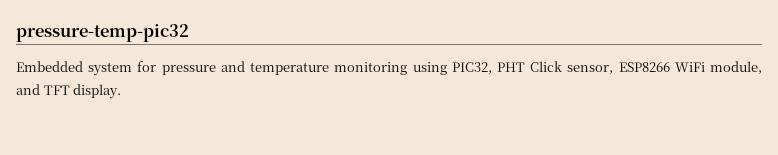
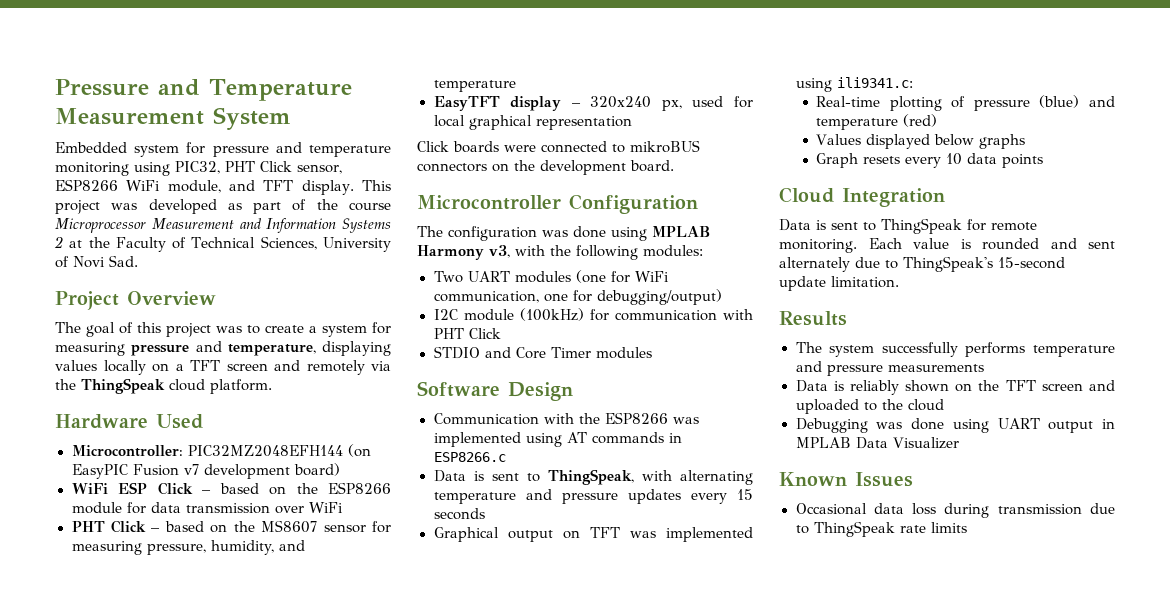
- pressure-temp-pic32
+ Pressure and Temperature Measurement System
+ This project was developed as part of the course Microprocessor Measurement and Information Systems 2 at the Faculty of Technical Sciences, University of Novi Sad.
+ Project Overview
+ The goal of this project was to create a system for measuring pressure and temperature, displaying values locally on a TFT screen and remotely via the ThingSpeak cloud platform.
+ Hardware Used
+ Microcontroller: PIC32MZ2048EFH144 (on EasyPIC Fusion v7 development board)
+ WiFi ESP Click – based on the ESP8266 module for data transmission over WiFi
+ PHT Click – based on the MS8607 sensor for measuring pressure, humidity, and temperature
+ EasyTFT display – 320x240 px, used for local graphical representation
+ Click boards were connected to mikroBUS connectors on the development board.
+ Microcontroller Configuration
+ The configuration was done using MPLAB Harmony v3, with the following modules:
+ Two UART modules (one for WiFi communication, one for debugging/output)
+ I2C module (100kHz) for communication with PHT Click
+ STDIO and Core Timer modules
+ Software Design
+ Communication with the ESP8266 was implemented using AT commands in ESP8266.c
+ Data is sent to ThingSpeak, with alternating temperature and pressure updates every 15 seconds
+ Graphical output on TFT was implemented using ili9341.c:
+ Real-time plotting of pressure (blue) and temperature (red)
+ Values displayed below graphs
+ Graph resets every 10 data points
+ Cloud Integration
+ Data is sent to ThingSpeak for remote monitoring. Each value is rounded and sent alternately due to ThingSpeak's 15-second update limitation.
+ Results
+ The system successfully performs temperature and pressure measurements
+ Data is reliably shown on the TFT screen and uploaded to the cloud
+ Debugging was done using UART output in MPLAB Data Visualizer
+ Known Issues
+ Occasional data loss during transmission due to ThingSpeak rate limits

